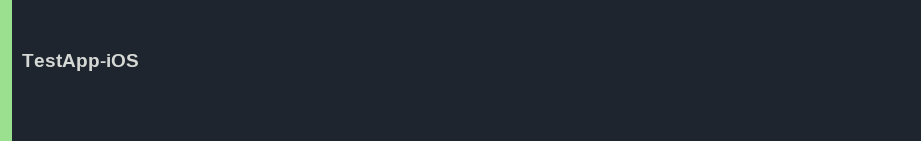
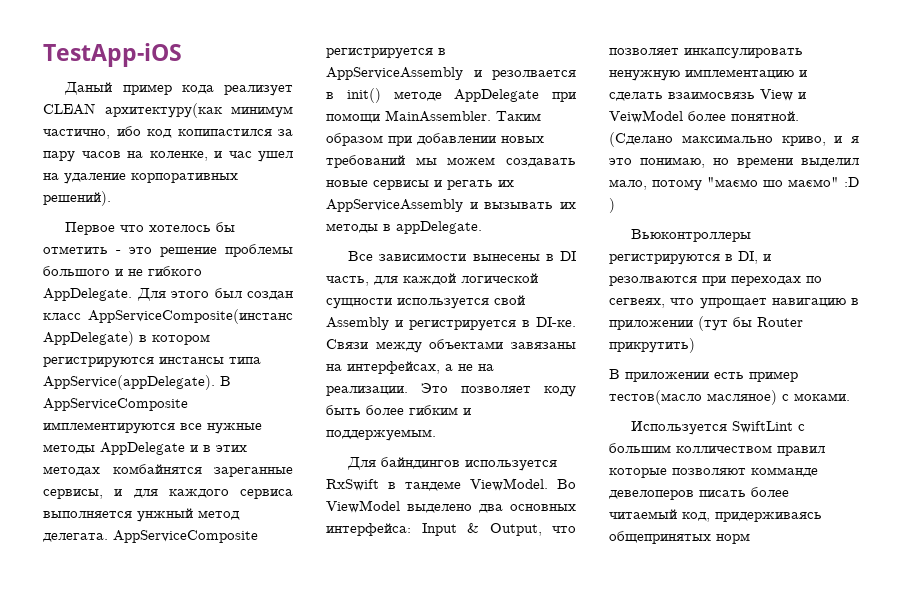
+ Даный пример кода реализует CLEAN архитектуру(как минимум частично, ибо код копипастился за пару часов на коленке, и час ушел на удаление корпоративных решений).
+ Первое что хотелось бы отметить - это решение проблемы большого и не гибкого AppDelegate. Для этого был создан класс AppServiceComposite(инстанс AppDelegate) в котором регистрируются инстансы типа AppService(appDelegate). В AppServiceComposite имплементируются все нужные методы AppDelegate и в этих методах комбайнятся зареганные сервисы, и для каждого сервиса выполняется унжный метод делегата. AppServiceComposite регистрируется в AppServiceAssembly и резолвается в init() методе AppDelegate при помощи MainAssembler. Таким образом при добавлении новых требований мы можем создавать новые сервисы и регать их AppServiceAssembly и вызывать их методы в appDelegate.
+ Все зависимости вынесены в DI часть, для каждой логической сущности используется свой Assembly и регистрируется в DI-ке. Связи между объектами завязаны на интерфейсах, а не на реализации. Это позволяет коду быть более гибким и поддержуемым.
+ Для байндингов используется RxSwift в тандеме ViewModel. Во ViewModel выделено два основных интерфейса: Input & Output, что позволяет инкапсулировать ненужную имплементацию и сделать взаимосвязь View и VeiwModel более понятной. (Сделано максимально криво, и я это понимаю, но времени выделил мало, потому "маємо шо маємо" :D )
+ Вьюконтроллеры регистрируются в DI, и резолваются при переходах по сегвеях, что упрощает навигацию в приложении (тут бы Router прикрутить)
+ В приложении есть пример тестов(масло масляное) с моками.
+ Используется SwiftLint с большим колличеством правил которые позволяют комманде девелоперов писать более читаемый код, придерживаясь общепринятых норм

